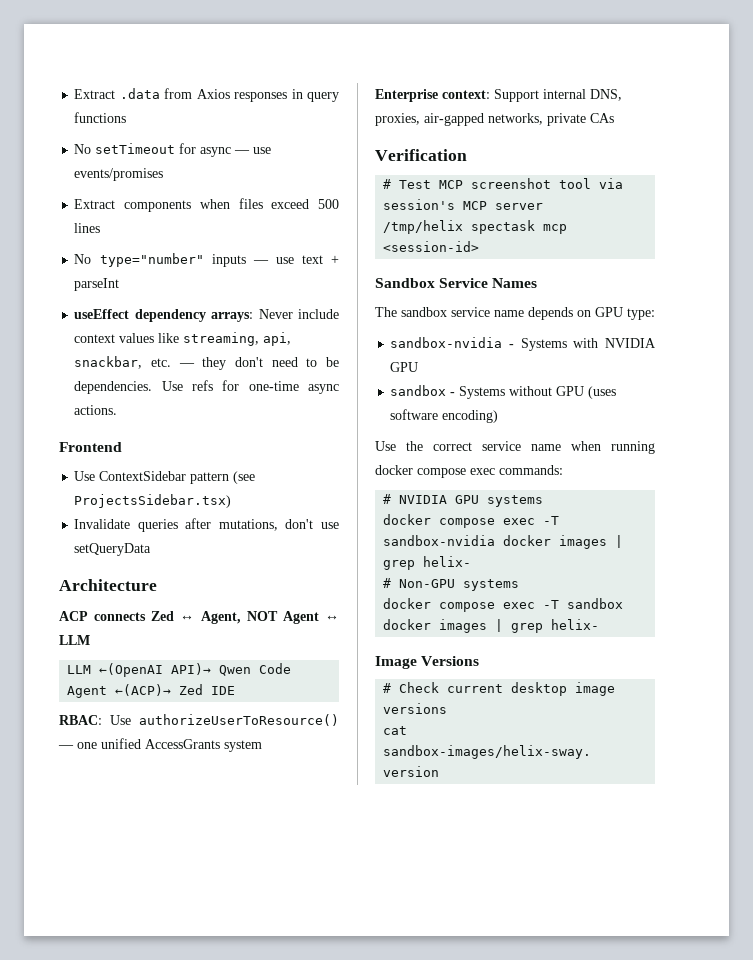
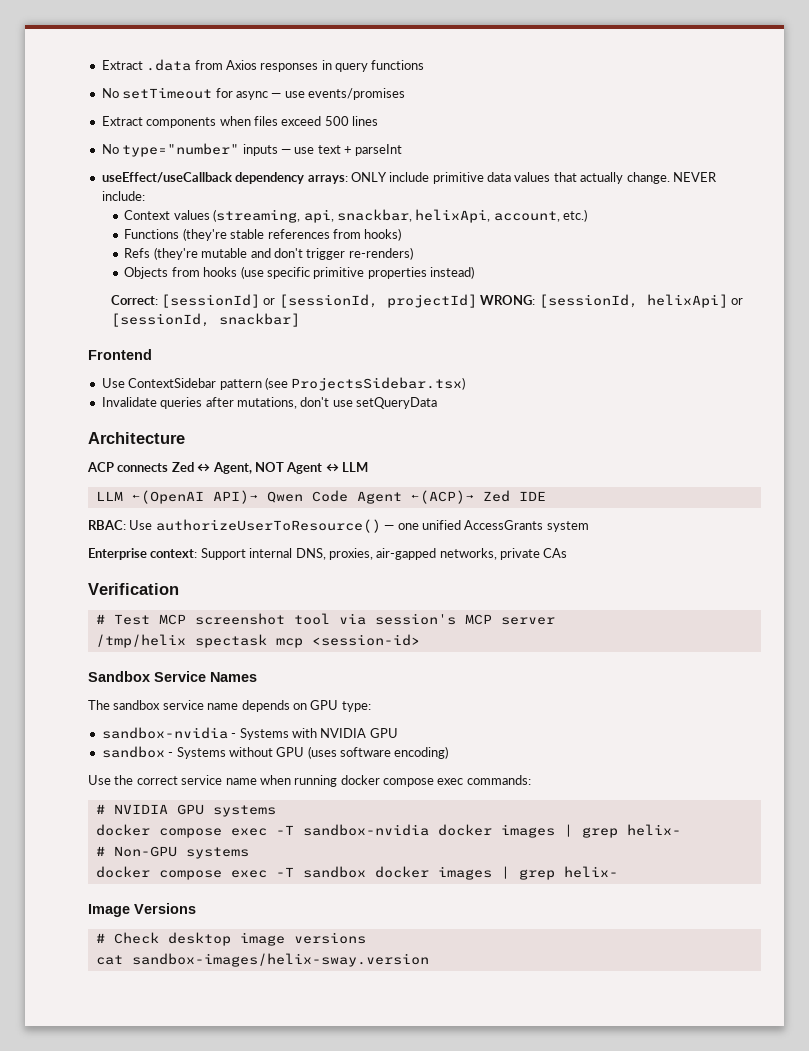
- useEffect dependency arrays: Never include context values like streaming, api, snackbar, etc. — they don't need to be dependencies. Use refs for one-time async actions.
+ useEffect/useCallback dependency arrays: ONLY include primitive data values that actually change. NEVER include:
+ Context values (streaming, api, snackbar, helixApi, account, etc.)
+ Functions (they're stable references from hooks)
+ Refs (they're mutable and don't trigger re-renders)
+ Objects from hooks (use specific primitive properties instead)
+ Correct: [sessionId] or [sessionId, projectId] WRONG: [sessionId, helixApi] or [sessionId, snackbar]
- # Check current desktop image versions
+ # Check desktop image versions

